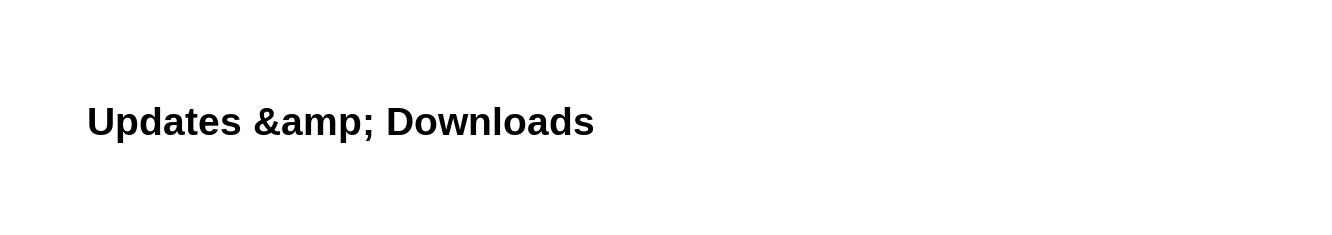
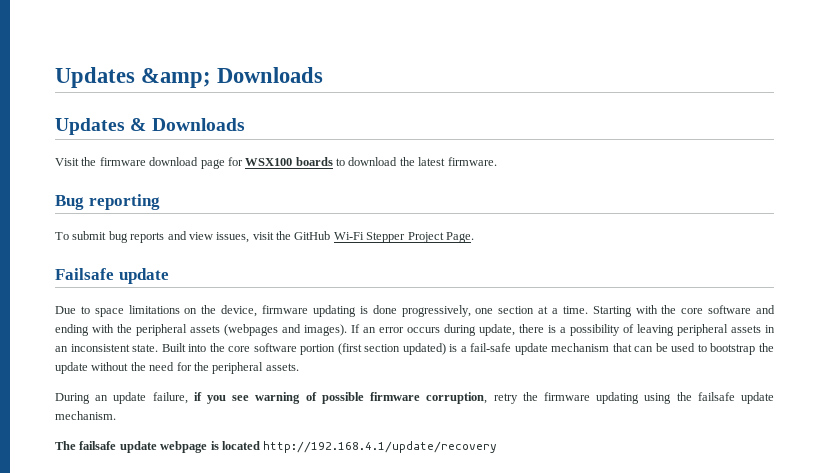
+ Updates & Downloads
+ Visit the firmware download page for WSX100 boards to download the latest firmware.
+ Bug reporting
+ To submit bug reports and view issues, visit the GitHub Wi-Fi Stepper Project Page.
+ Failsafe update
+ Due to space limitations on the device, firmware updating is done progressively, one section at a time. Starting with the core software and ending with the peripheral assets (webpages and images). If an error occurs during update, there is a possibility of leaving peripheral assets in an inconsistent state. Built into the core software portion (first section updated) is a fail-safe update mechanism that can be used to bootstrap the update without the need for the peripheral assets.
+ During an update failure, if you see warning of possible firmware corruption, retry the firmware updating using the failsafe update mechanism.
+ The failsafe update webpage is located http://192.168.4.1/update/recovery

